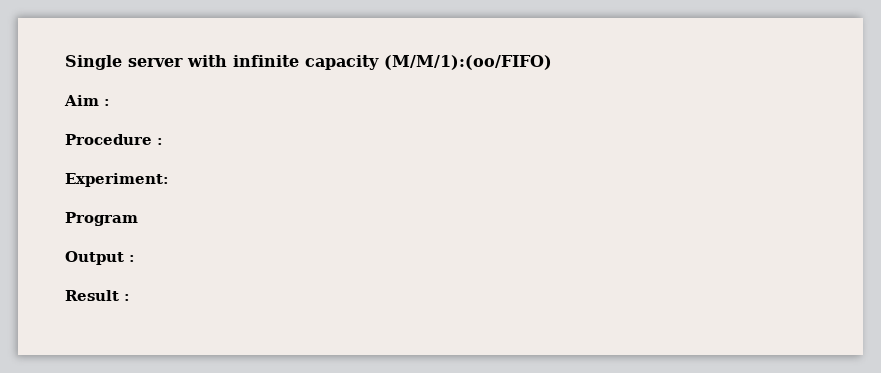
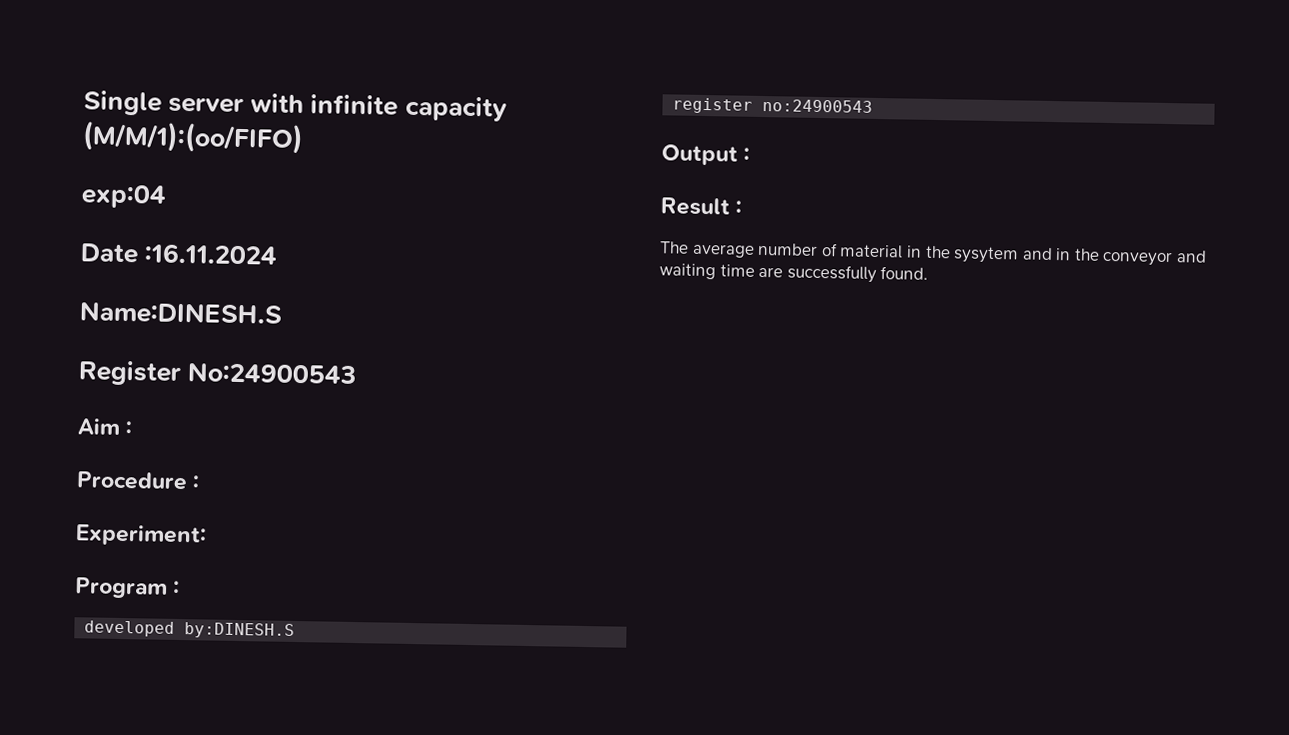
+ exp:04
+ Date :16.11.2024
+ Name:DINESH.S
+ Register No:24900543
- Program
+ Program :
+ developed by:DINESH.S
+ register no:24900543
+ The average number of material in the sysytem and in the conveyor and waiting time are successfully found.

